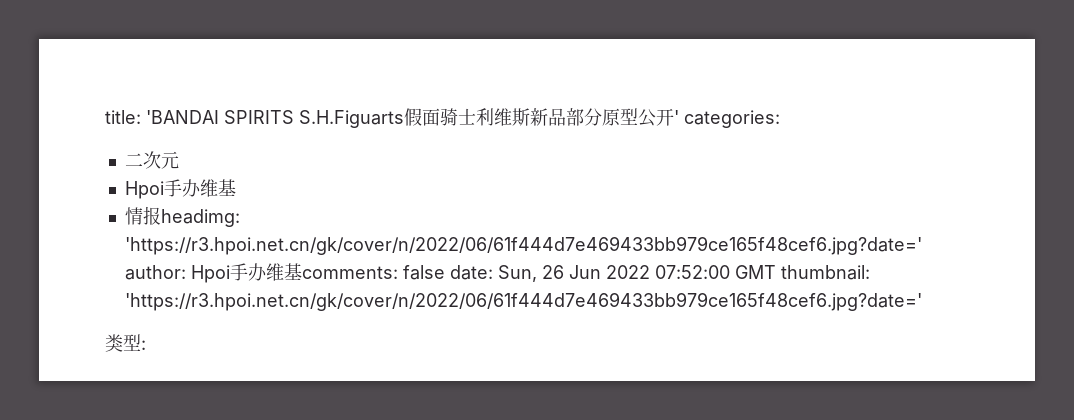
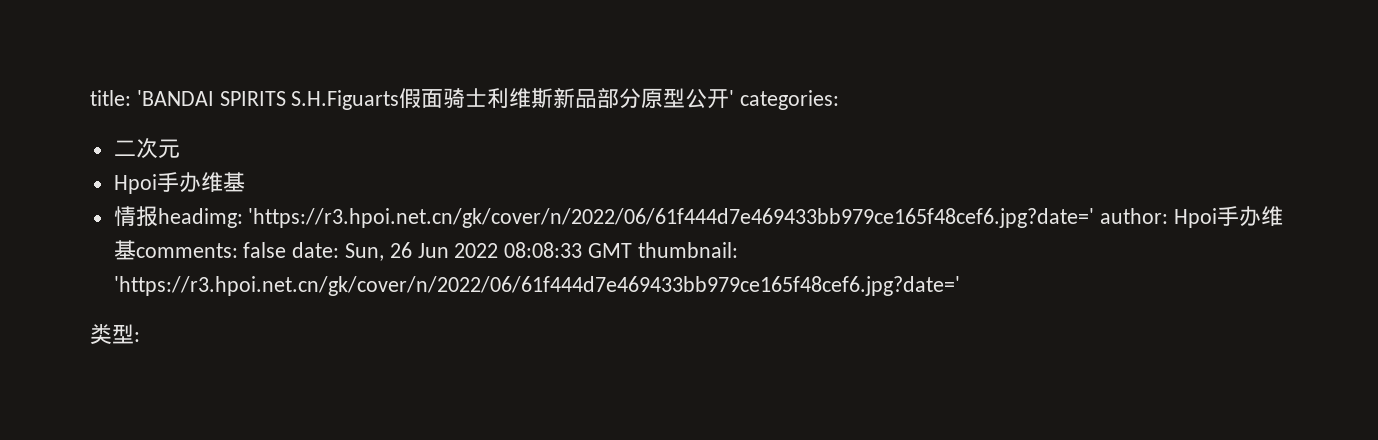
- 情报headimg: 'https://r3.hpoi.net.cn/gk/cover/n/2022/06/61f444d7e469433bb979ce165f48cef6.jpg?date=' author: Hpoi手办维基comments: false date: Sun, 26 Jun 2022 07:52:00 GMT thumbnail: 'https://r3.hpoi.net.cn/gk/cover/n/2022/06/61f444d7e469433bb979ce165f48cef6.jpg?date='
+ 情报headimg: 'https://r3.hpoi.net.cn/gk/cover/n/2022/06/61f444d7e469433bb979ce165f48cef6.jpg?date=' author: Hpoi手办维基comments: false date: Sun, 26 Jun 2022 08:08:33 GMT thumbnail: 'https://r3.hpoi.net.cn/gk/cover/n/2022/06/61f444d7e469433bb979ce165f48cef6.jpg?date='

